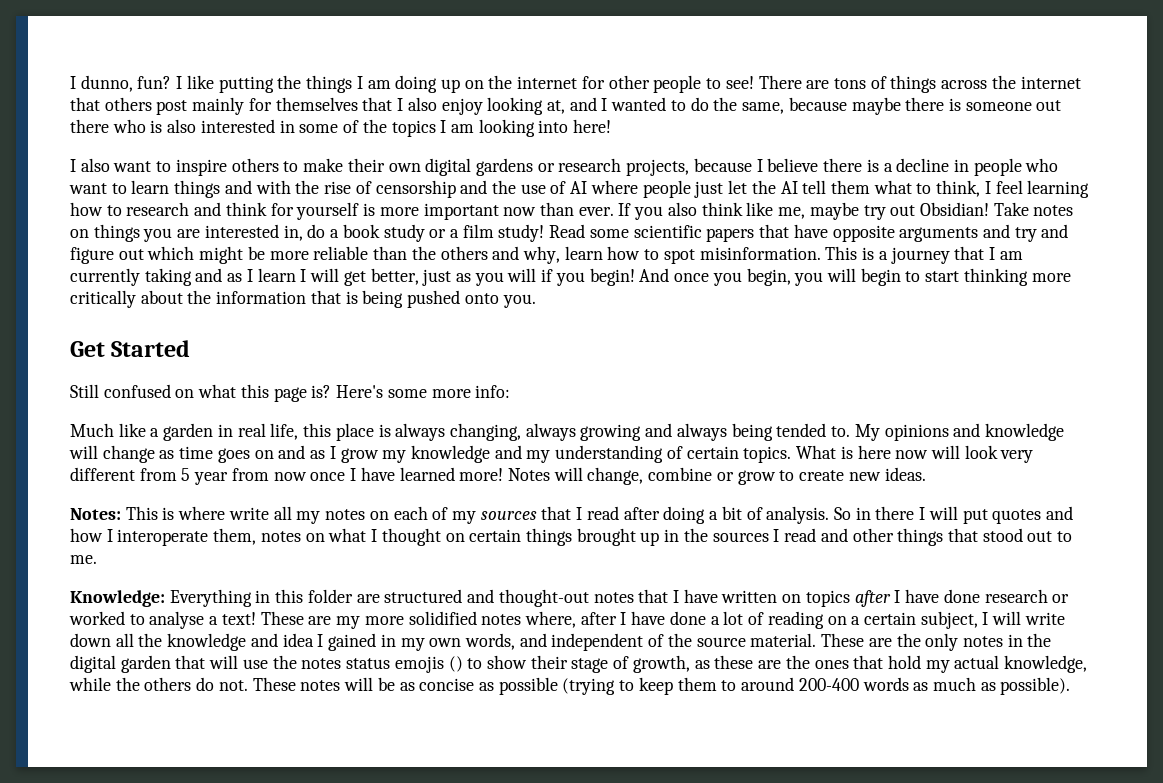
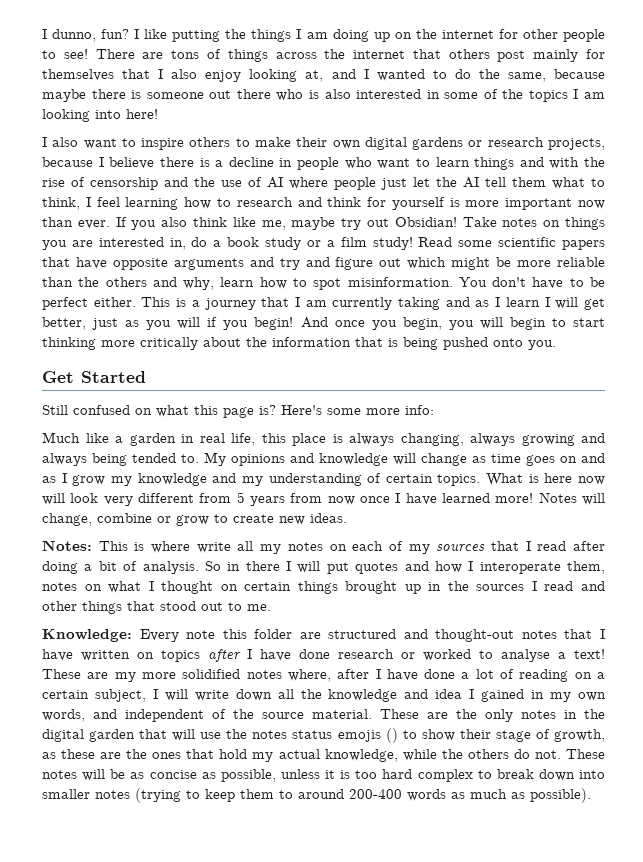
+ You don't have to be perfect either.
- What is here now will look very different from 5 year from now once I have learned more!
+ What is here now will look very different from 5 years from now once I have learned more!
- Knowledge: Everything in this folder are structured and thought-out notes that I have written on topics after I have done research or worked to analyse a text!
+ Knowledge: Every note this folder are structured and thought-out notes that I have written on topics after I have done research or worked to analyse a text!
- These notes will be as concise as possible (trying to keep them to around 200-400 words as much as possible).
+ These notes will be as concise as possible, unless it is too hard complex to break down into smaller notes (trying to keep them to around 200-400 words as much as possible).

